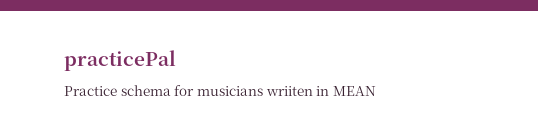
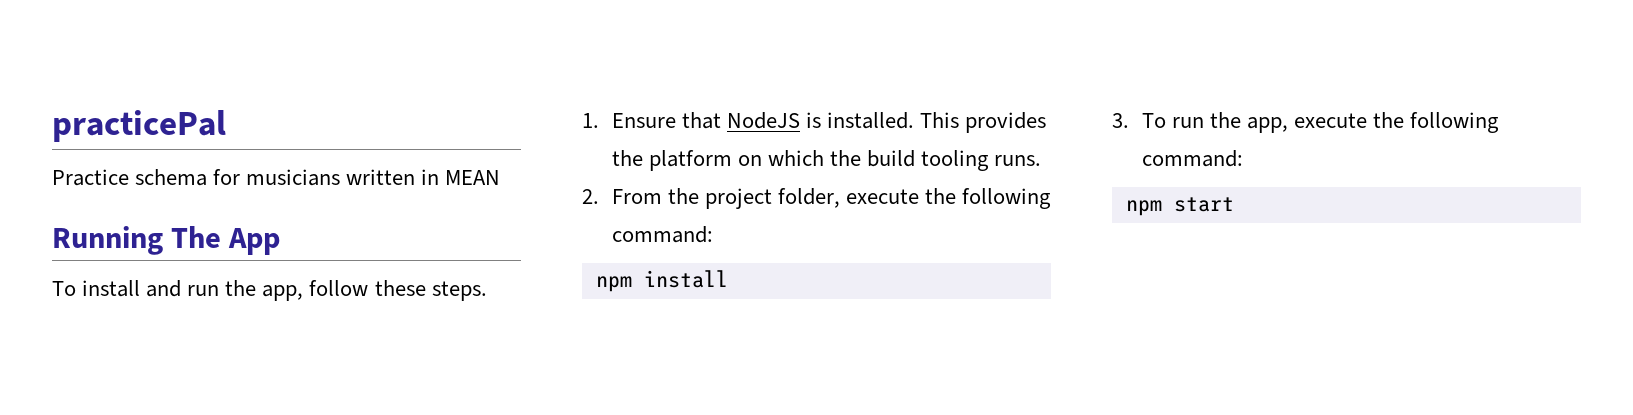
- Practice schema for musicians wriiten in MEAN
+ Practice schema for musicians written in MEAN
+ Running The App
+ To install and run the app, follow these steps.
+ 1. Ensure that NodeJS is installed. This provides the platform on which the build tooling runs.
+ 2. From the project folder, execute the following command:
+ npm install
+ 3. To run the app, execute the following command:
+ npm start

